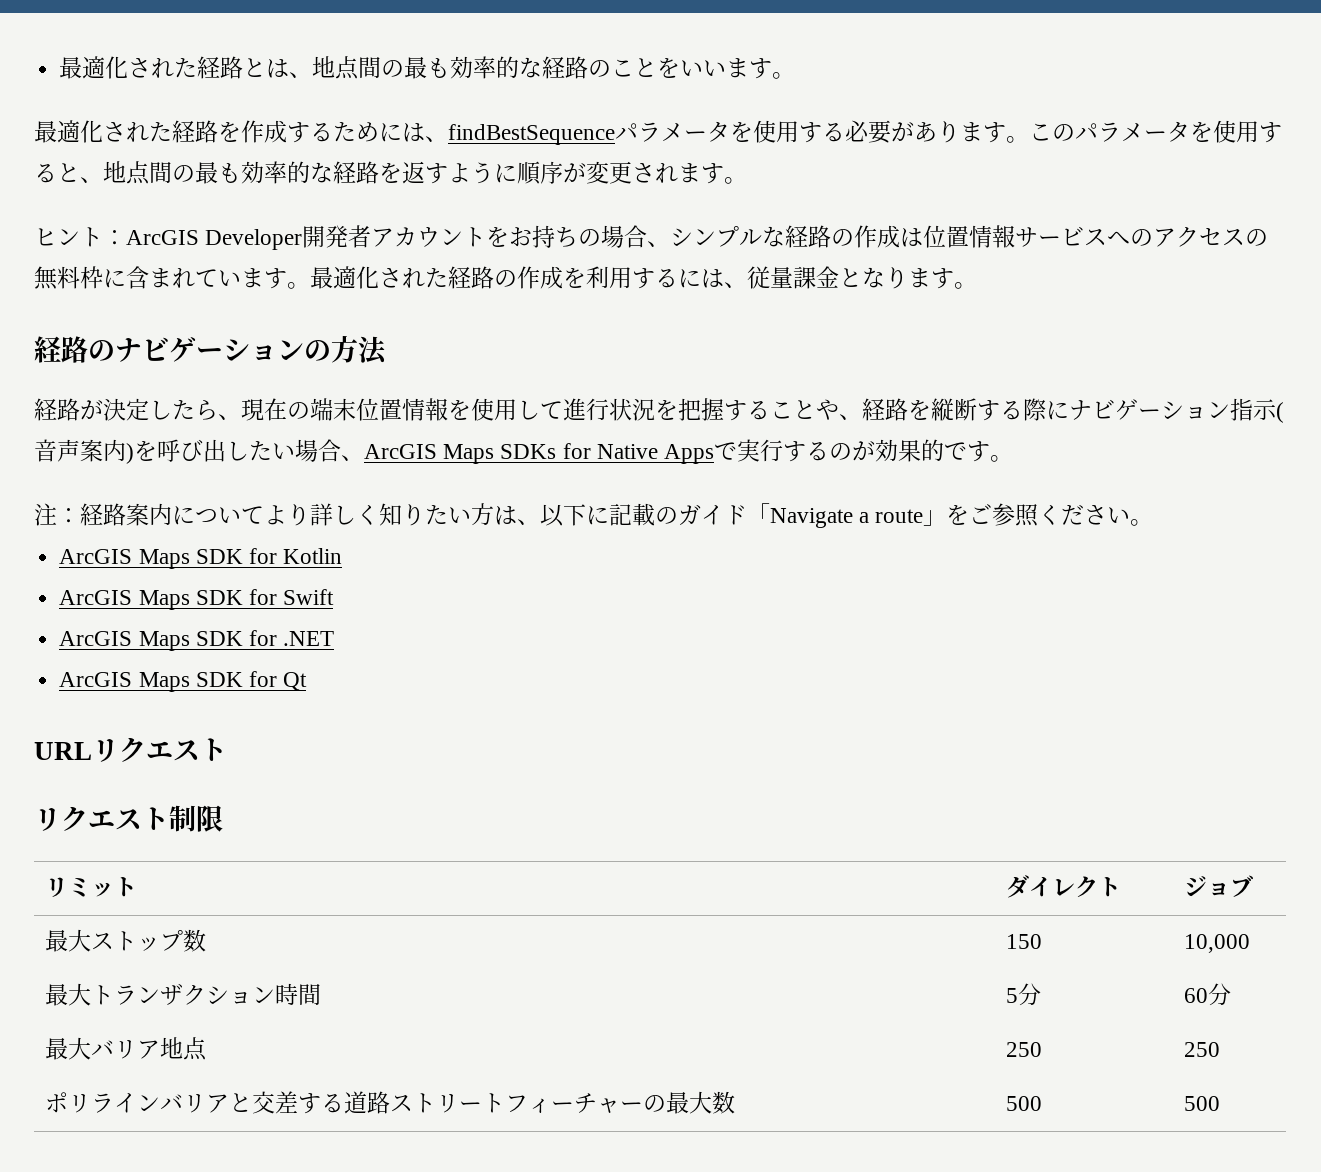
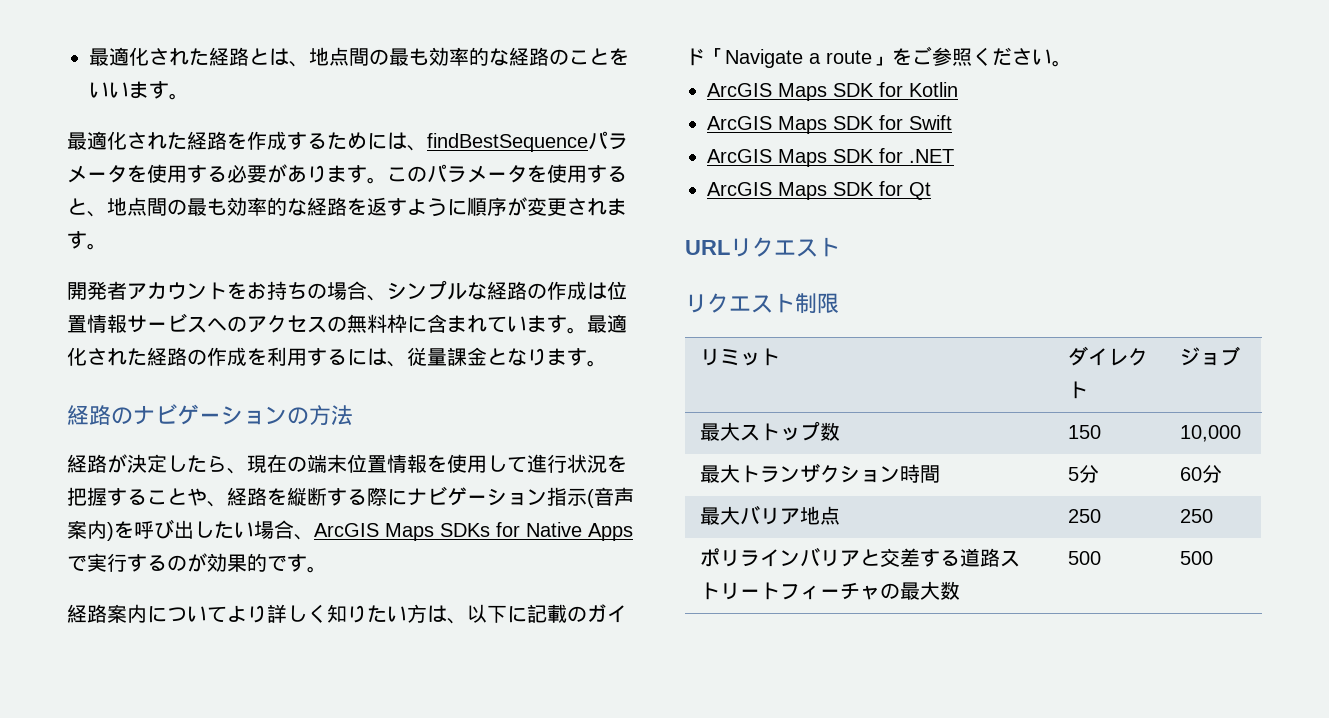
- ヒント：ArcGIS Developer開発者アカウントをお持ちの場合、シンプルな経路の作成は位置情報サービスへのアクセスの無料枠に含まれています。
+ 開発者アカウントをお持ちの場合、シンプルな経路の作成は位置情報サービスへのアクセスの無料枠に含まれています。
- 注：経路案内についてより詳しく知りたい方は、以下に記載のガイド「Navigate a route」をご参照ください。
+ 経路案内についてより詳しく知りたい方は、以下に記載のガイド「Navigate a route」をご参照ください。
- ポリラインバリアと交差する道路ストリートフィーチャーの最大数 | 500 | 500
+ ポリラインバリアと交差する道路ストリートフィーチャの最大数 | 500 | 500

